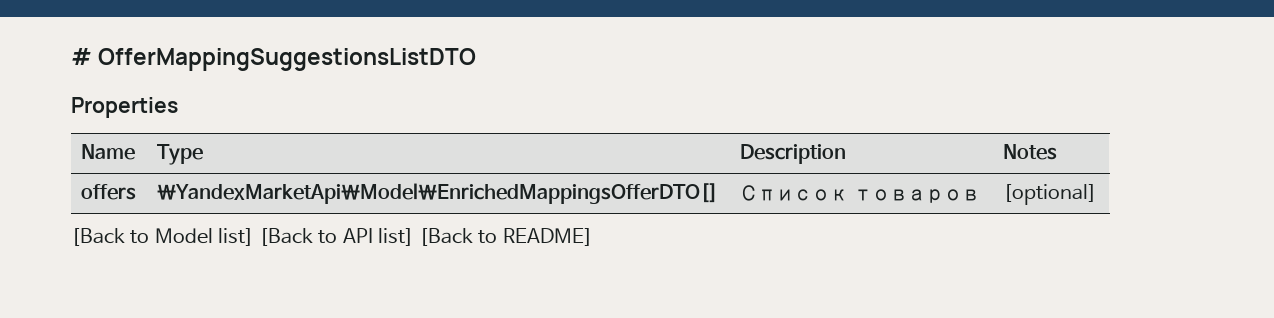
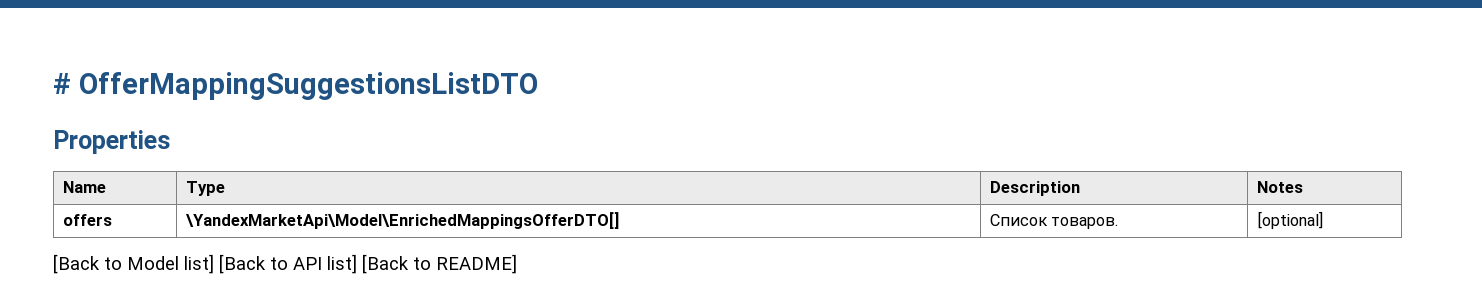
- offers | \YandexMarketApi\Model\EnrichedMappingsOfferDTO[] | Список товаров | [optional]
+ offers | \YandexMarketApi\Model\EnrichedMappingsOfferDTO[] | Список товаров. | [optional]

